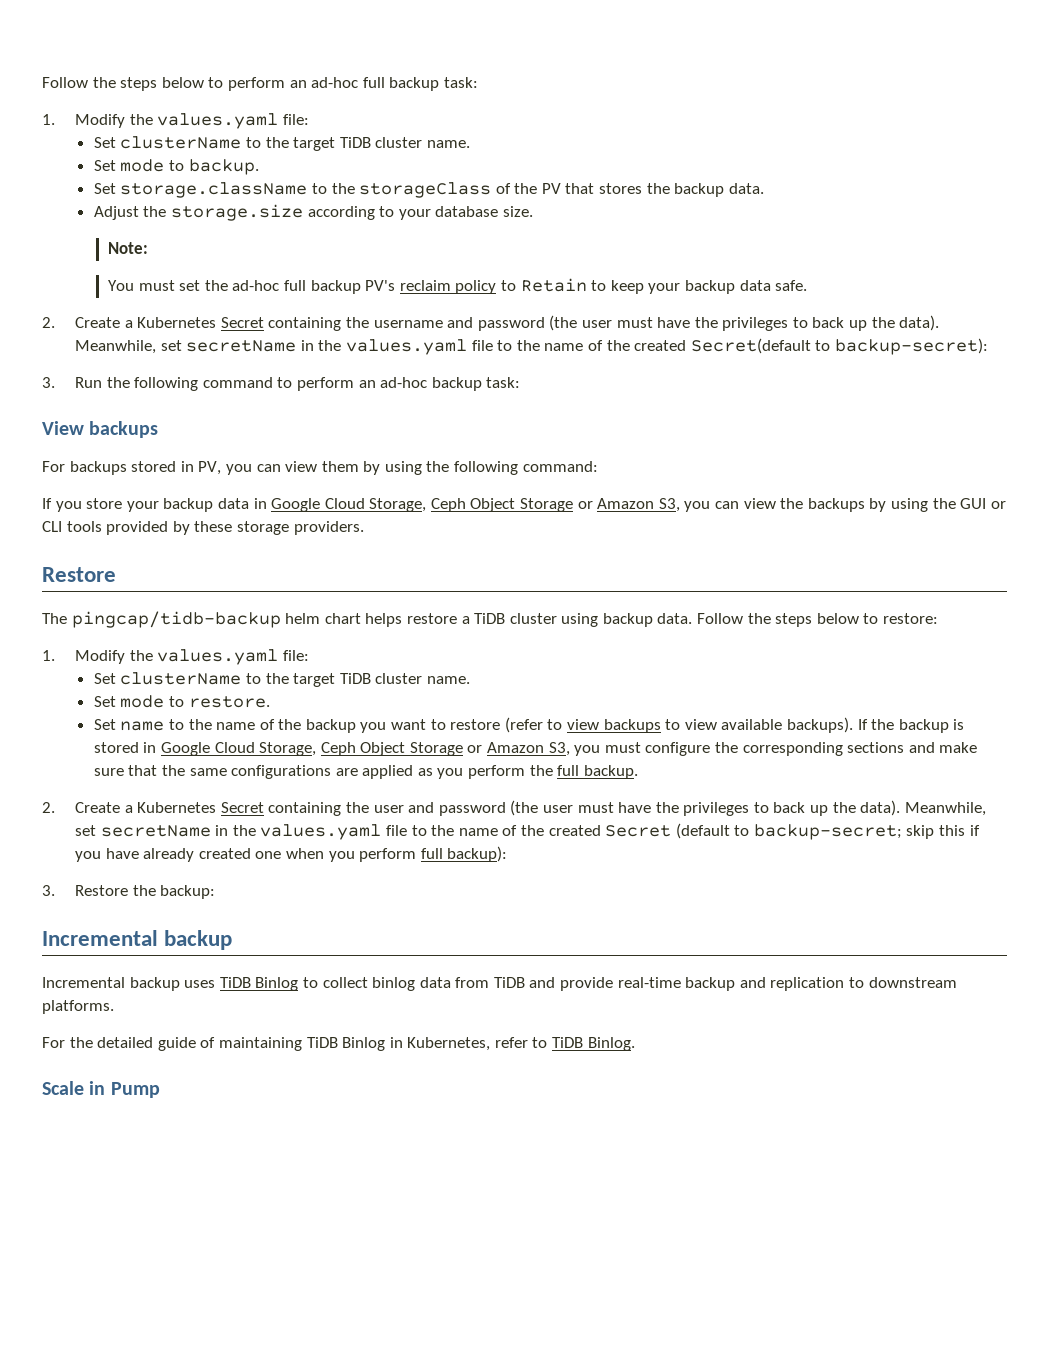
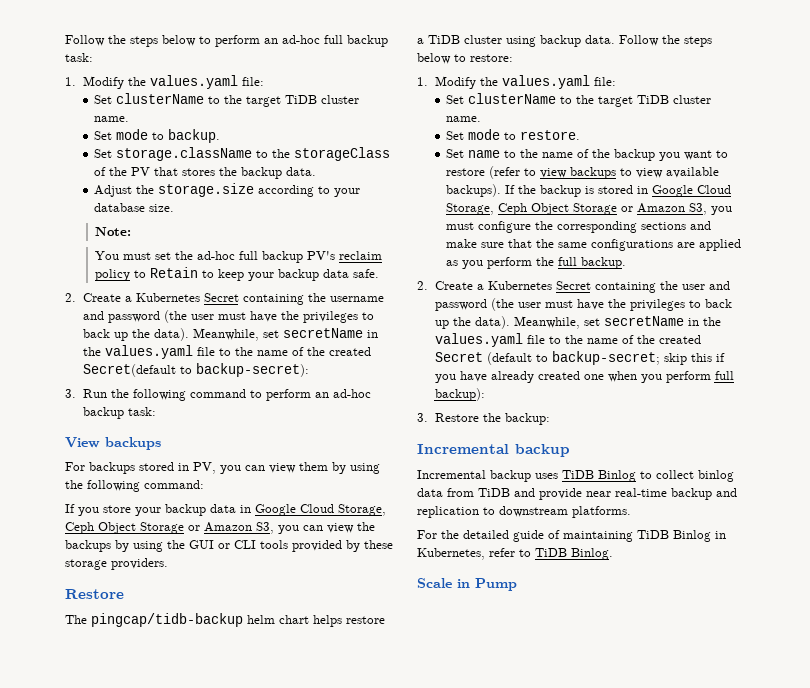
- Incremental backup uses TiDB Binlog to collect binlog data from TiDB and provide real-time backup and replication to downstream platforms.
+ Incremental backup uses TiDB Binlog to collect binlog data from TiDB and provide near real-time backup and replication to downstream platforms.

